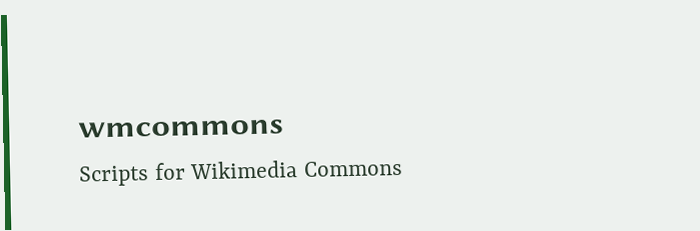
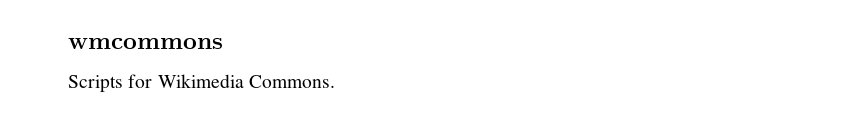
- Scripts for Wikimedia Commons
+ Scripts for Wikimedia Commons.

